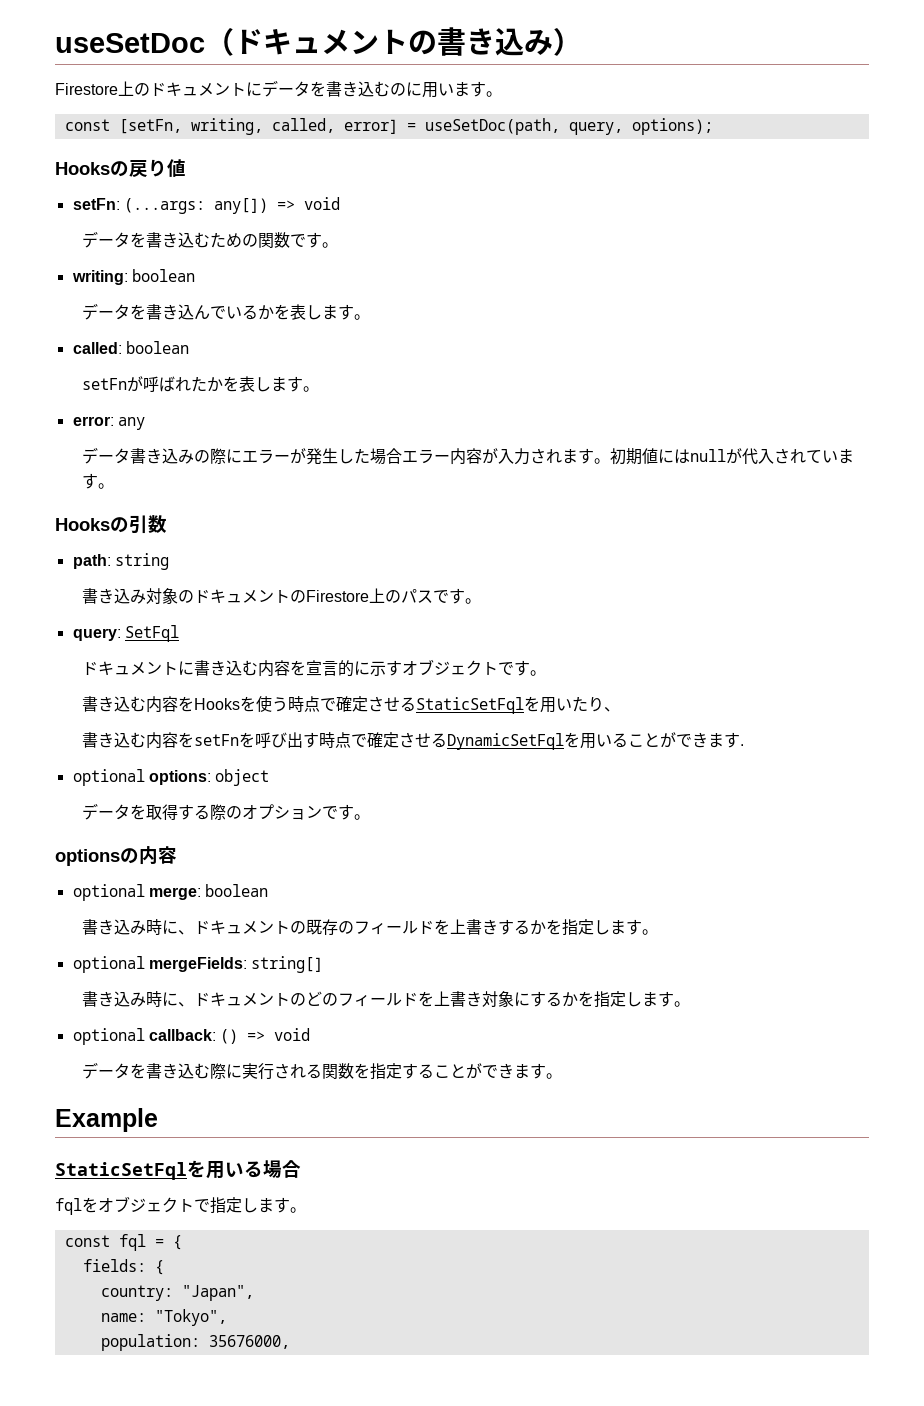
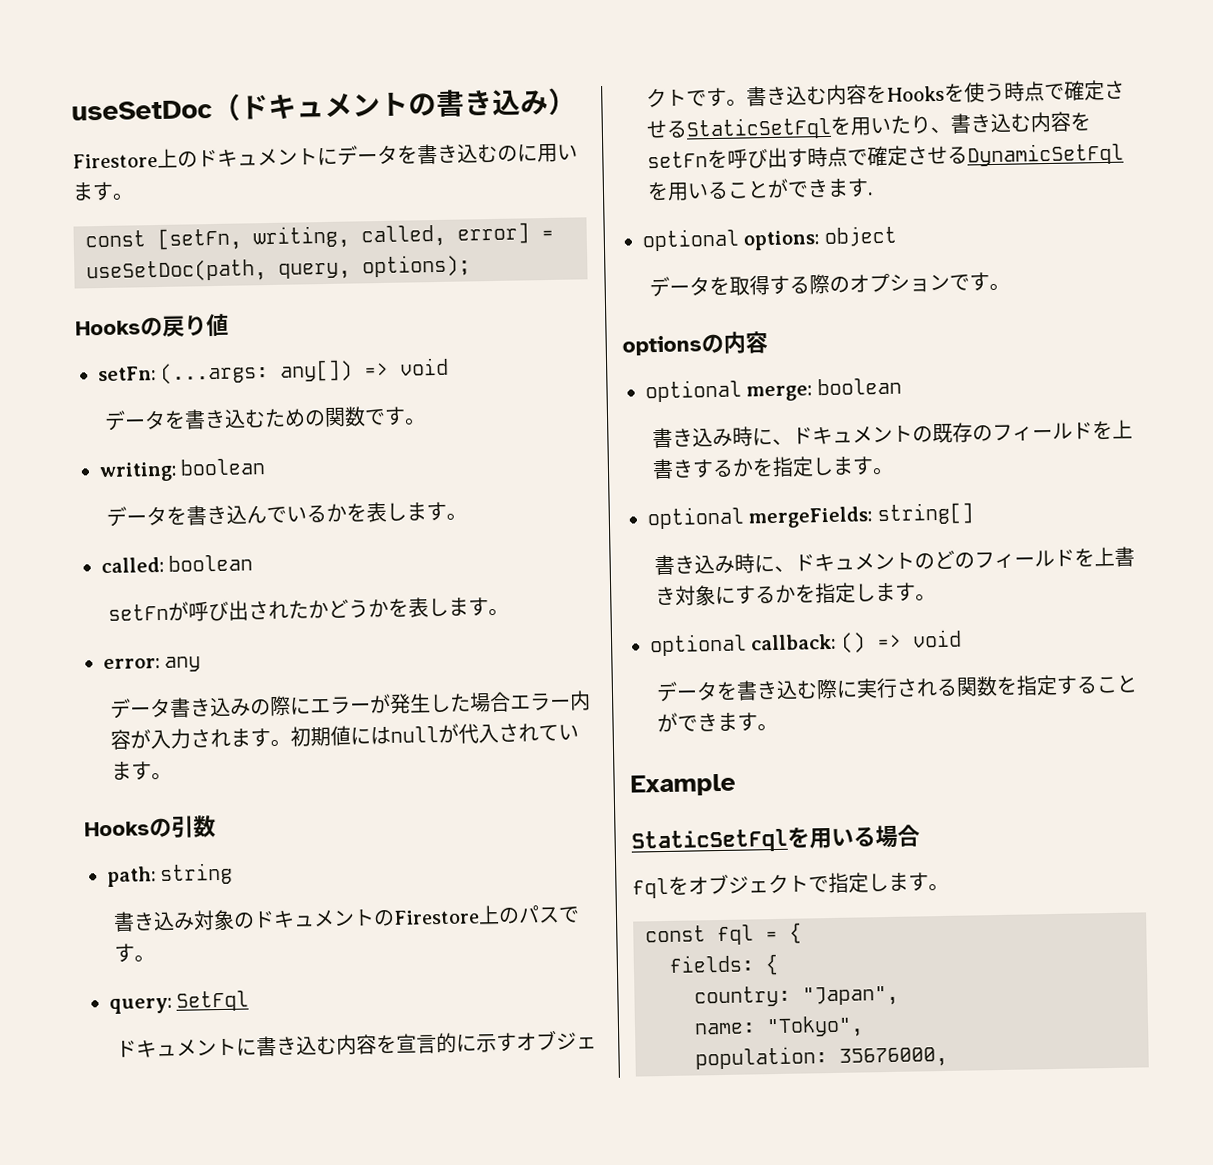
- setFnが呼ばれたかを表します。
+ setFnが呼び出されたかどうかを表します。
- ドキュメントに書き込む内容を宣言的に示すオブジェクトです。
- 書き込む内容をHooksを使う時点で確定させるStaticSetFqlを用いたり、
- 書き込む内容をsetFnを呼び出す時点で確定させるDynamicSetFqlを用いることができます.
+ ドキュメントに書き込む内容を宣言的に示すオブジェクトです。書き込む内容をHooksを使う時点で確定させるStaticSetFqlを用いたり、書き込む内容をsetFnを呼び出す時点で確定させるDynamicSetFqlを用いることができます.

